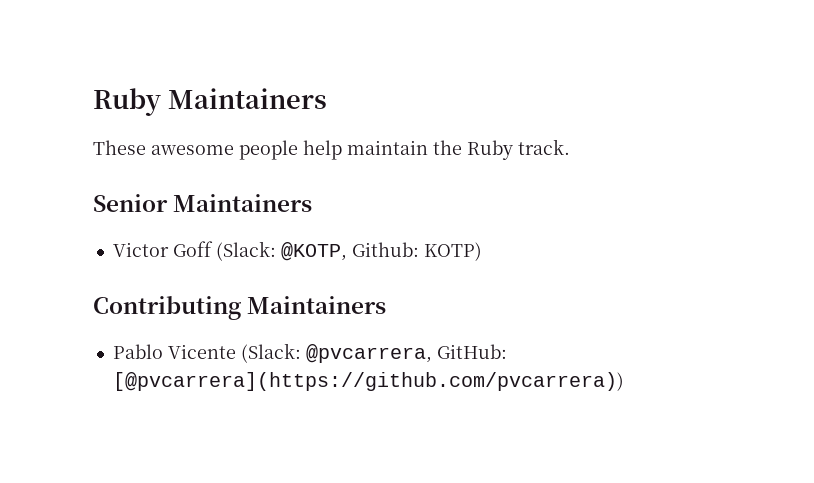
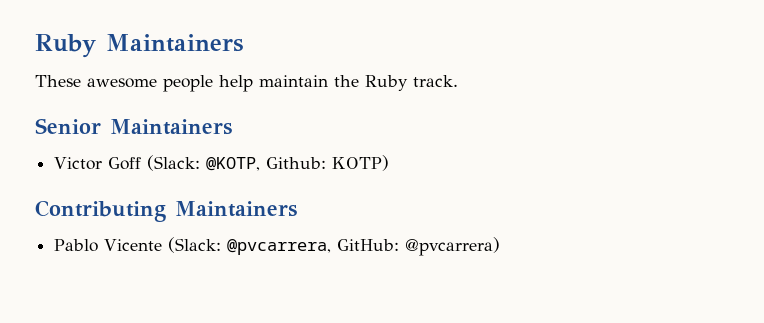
- Pablo Vicente (Slack: @pvcarrera, GitHub: [@pvcarrera](https://github.com/pvcarrera))
+ Pablo Vicente (Slack: @pvcarrera, GitHub: @pvcarrera)

